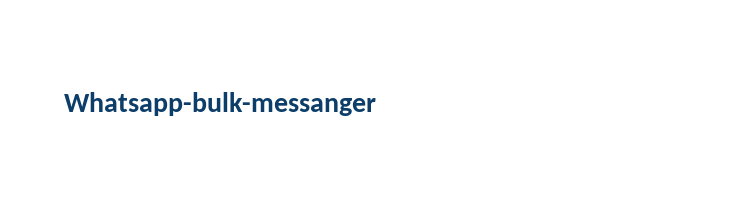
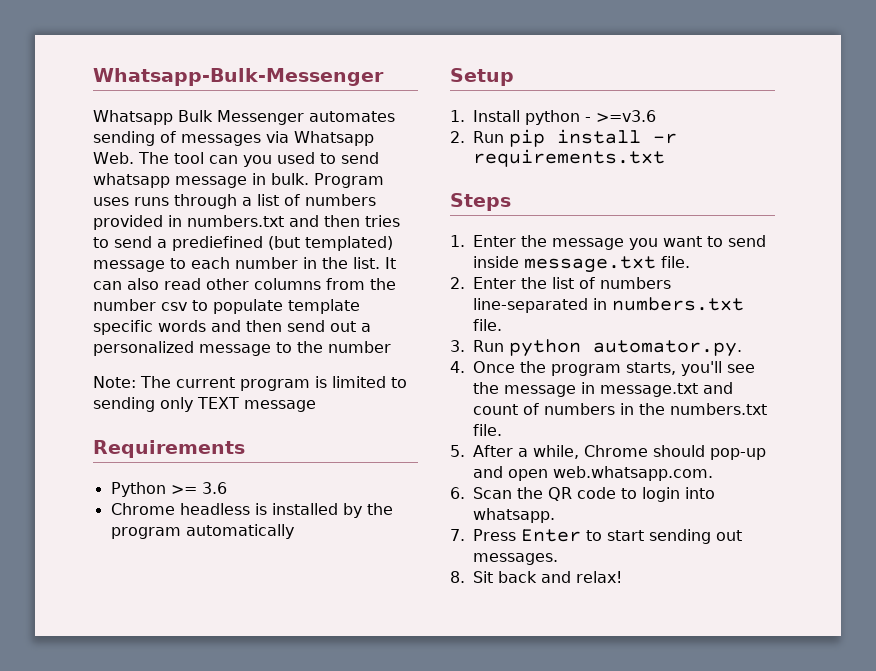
- Whatsapp-bulk-messanger
+ Whatsapp-Bulk-Messenger
+ Whatsapp Bulk Messenger automates sending of messages via Whatsapp Web. The tool can you used to send whatsapp message in bulk. Program uses runs through a list of numbers provided in numbers.txt and then tries to send a prediefined (but templated) message to each number in the list. It can also read other columns from the number csv to populate template specific words and then send out a personalized message to the number
+ Note: The current program is limited to sending only TEXT message
+ Requirements
+ Python >= 3.6
+ Chrome headless is installed by the program automatically
+ Setup
+ 1. Install python - >=v3.6
+ 2. Run pip install -r requirements.txt
+ Steps
+ 1. Enter the message you want to send inside message.txt file.
+ 2. Enter the list of numbers line-separated in numbers.txt file.
+ 3. Run python automator.py.
+ 4. Once the program starts, you'll see the message in message.txt and count of numbers in the numbers.txt file.
+ 5. After a while, Chrome should pop-up and open web.whatsapp.com.
+ 6. Scan the QR code to login into whatsapp.
+ 7. Press Enter to start sending out messages.
+ 8. Sit back and relax!

